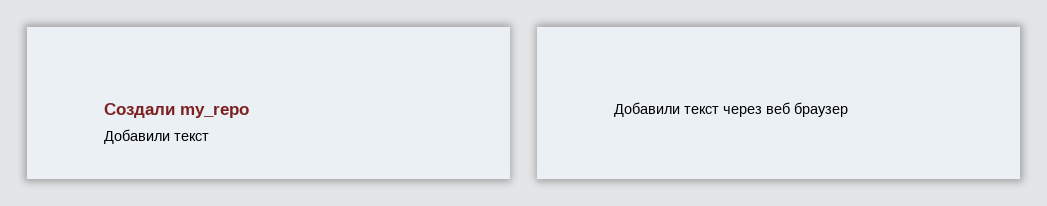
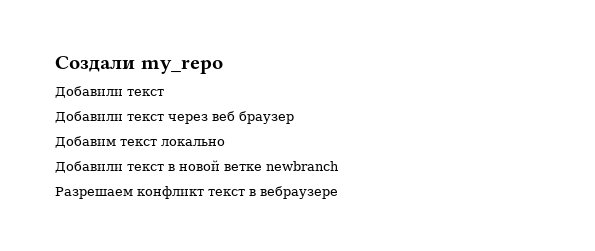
+ Добавим текст локально
+ Добавили текст в новой ветке newbranch
+ Разрешаем конфликт текст в вебраузере

